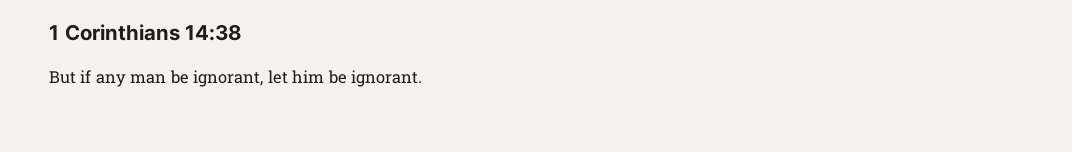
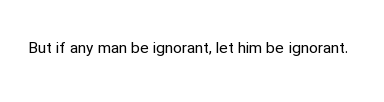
- 1 Corinthians 14:38

